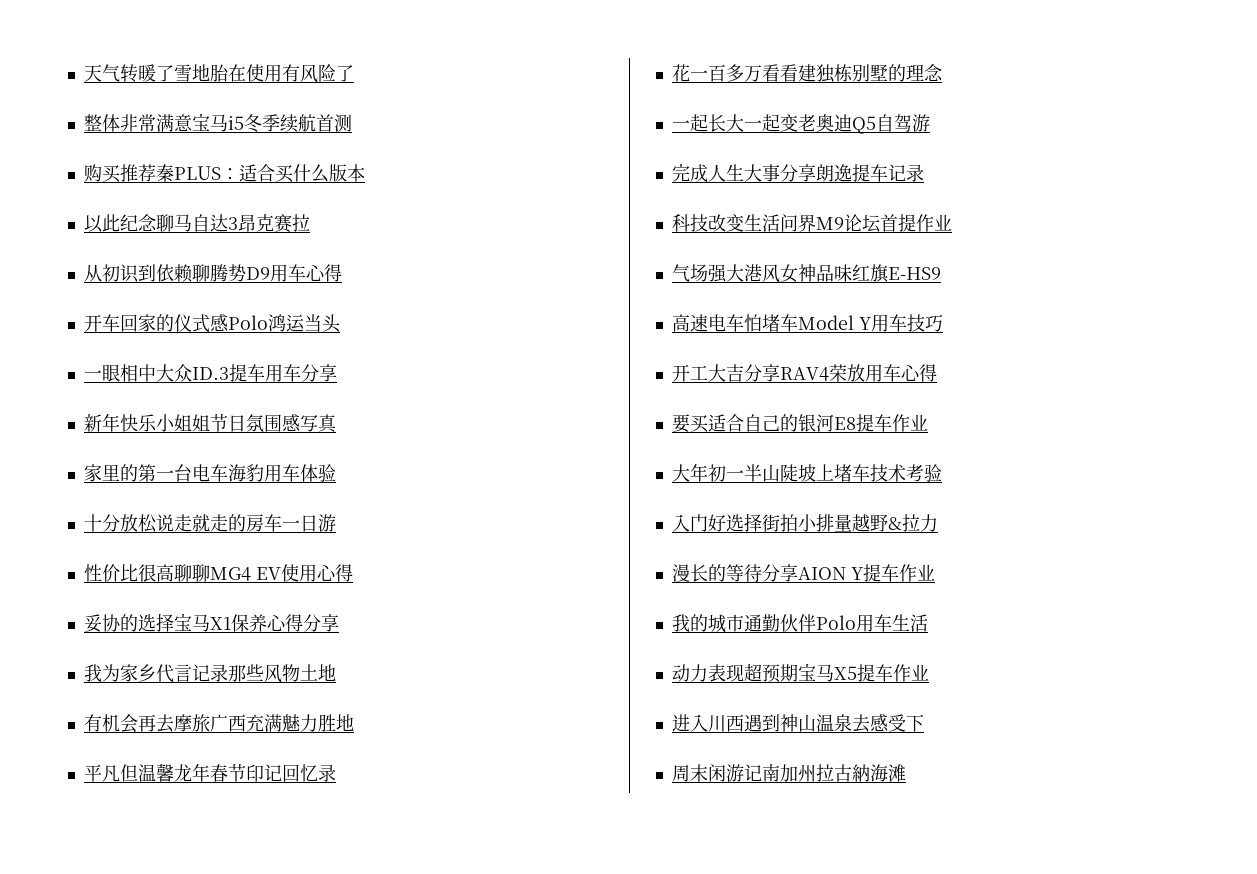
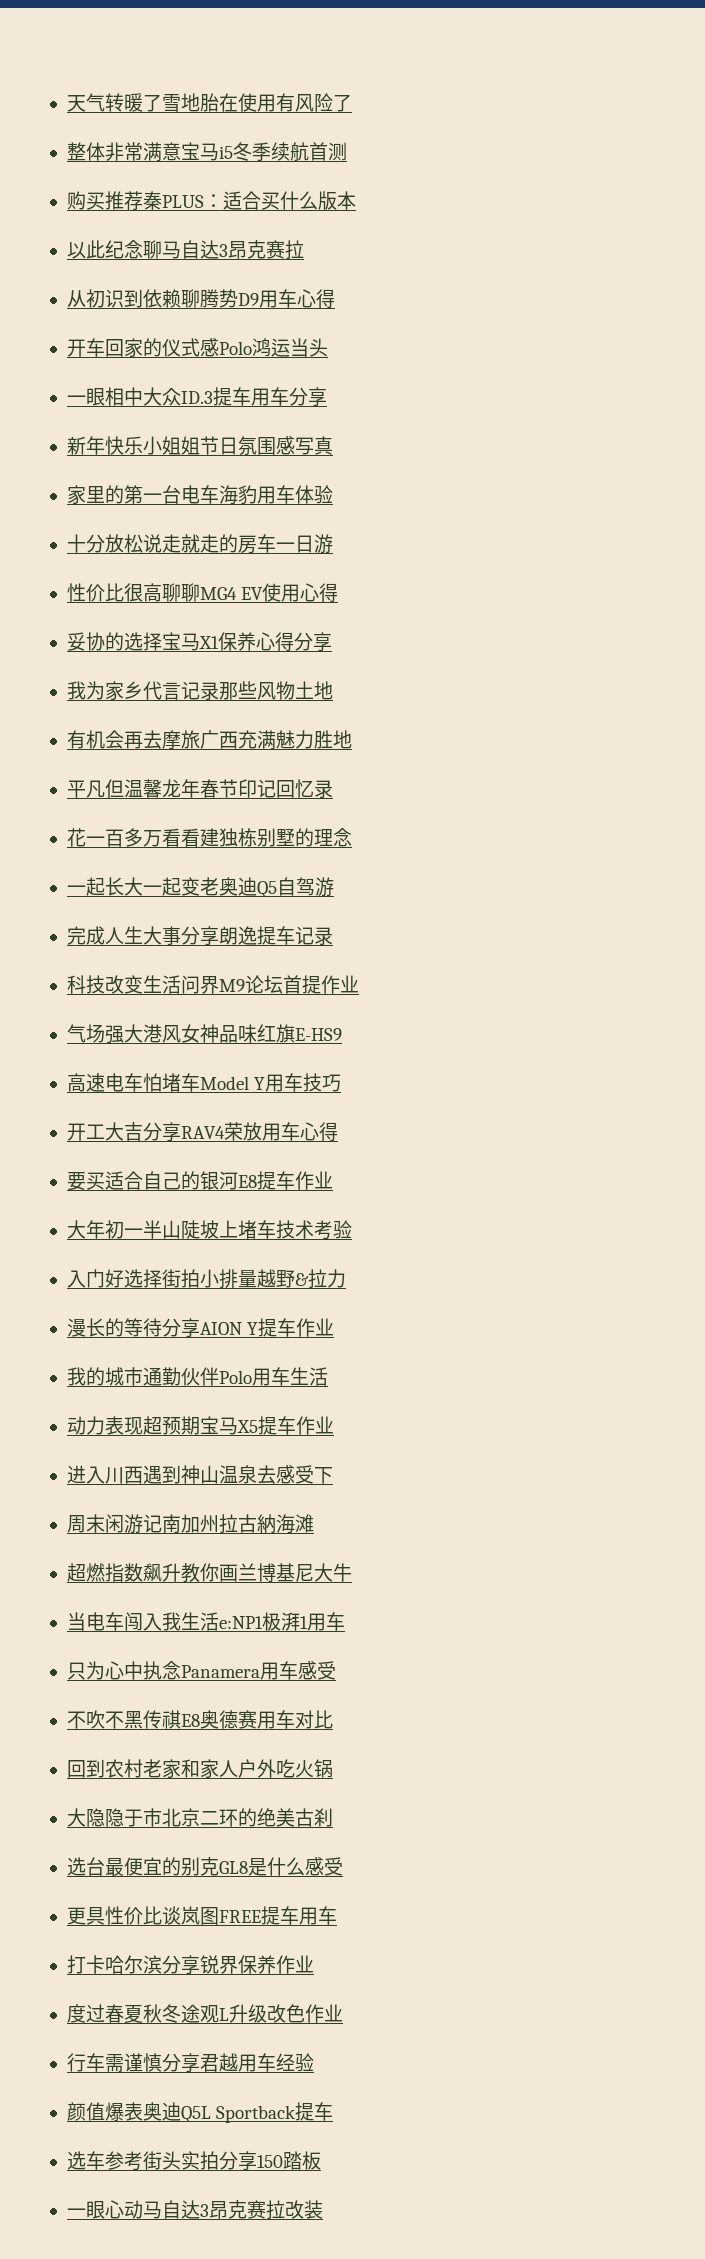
+ 超燃指数飙升教你画兰博基尼大牛
+ 当电车闯入我生活e:NP1极湃1用车
+ 只为心中执念Panamera用车感受
+ 不吹不黑传祺E8奥德赛用车对比
+ 回到农村老家和家人户外吃火锅
+ 大隐隐于市北京二环的绝美古刹
+ 选台最便宜的别克GL8是什么感受
+ 更具性价比谈岚图FREE提车用车
+ 打卡哈尔滨分享锐界保养作业
+ 度过春夏秋冬途观L升级改色作业
+ 行车需谨慎分享君越用车经验
+ 颜值爆表奥迪Q5L Sportback提车
+ 选车参考街头实拍分享150踏板
+ 一眼心动马自达3昂克赛拉改装

